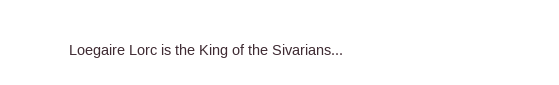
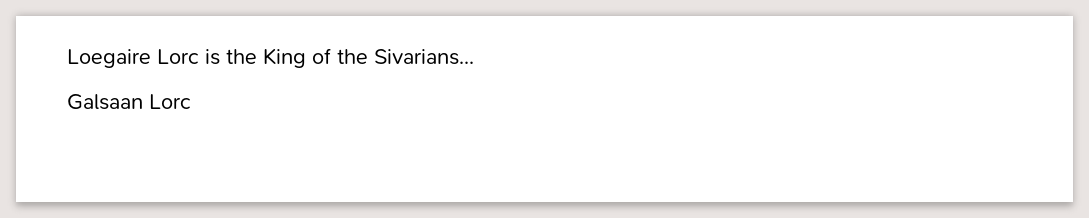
+ Galsaan Lorc

